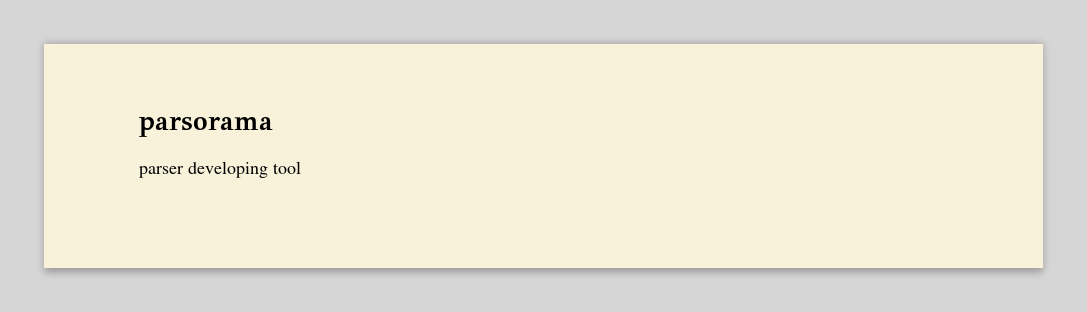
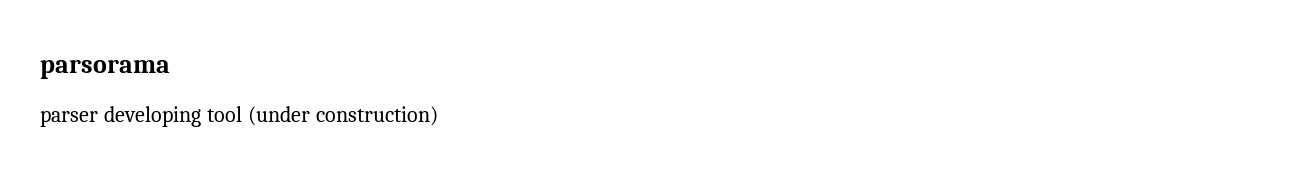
- parser developing tool
+ parser developing tool (under construction)

